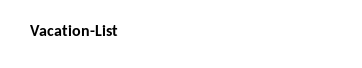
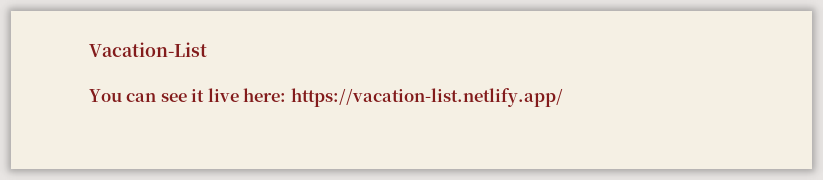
+ You can see it live here: https://vacation-list.netlify.app/

